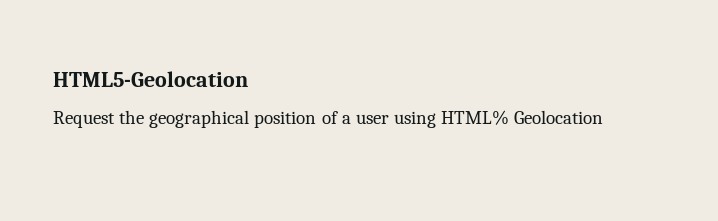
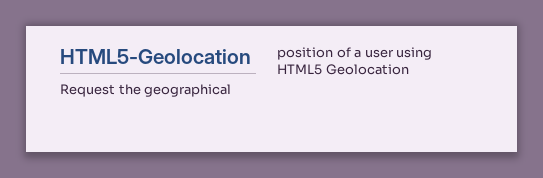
- Request the geographical position of a user using HTML% Geolocation
+ Request the geographical position of a user using HTML5 Geolocation

